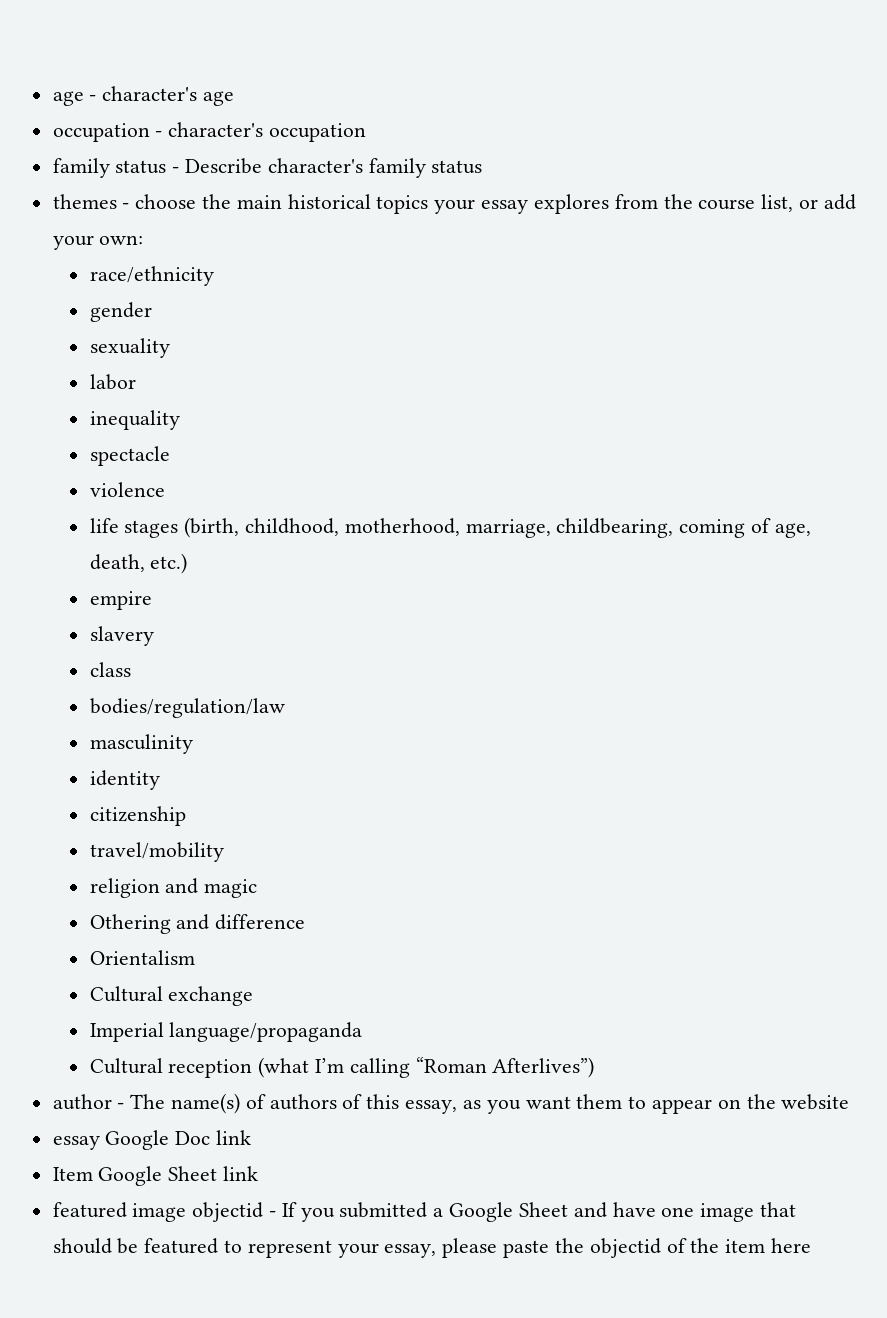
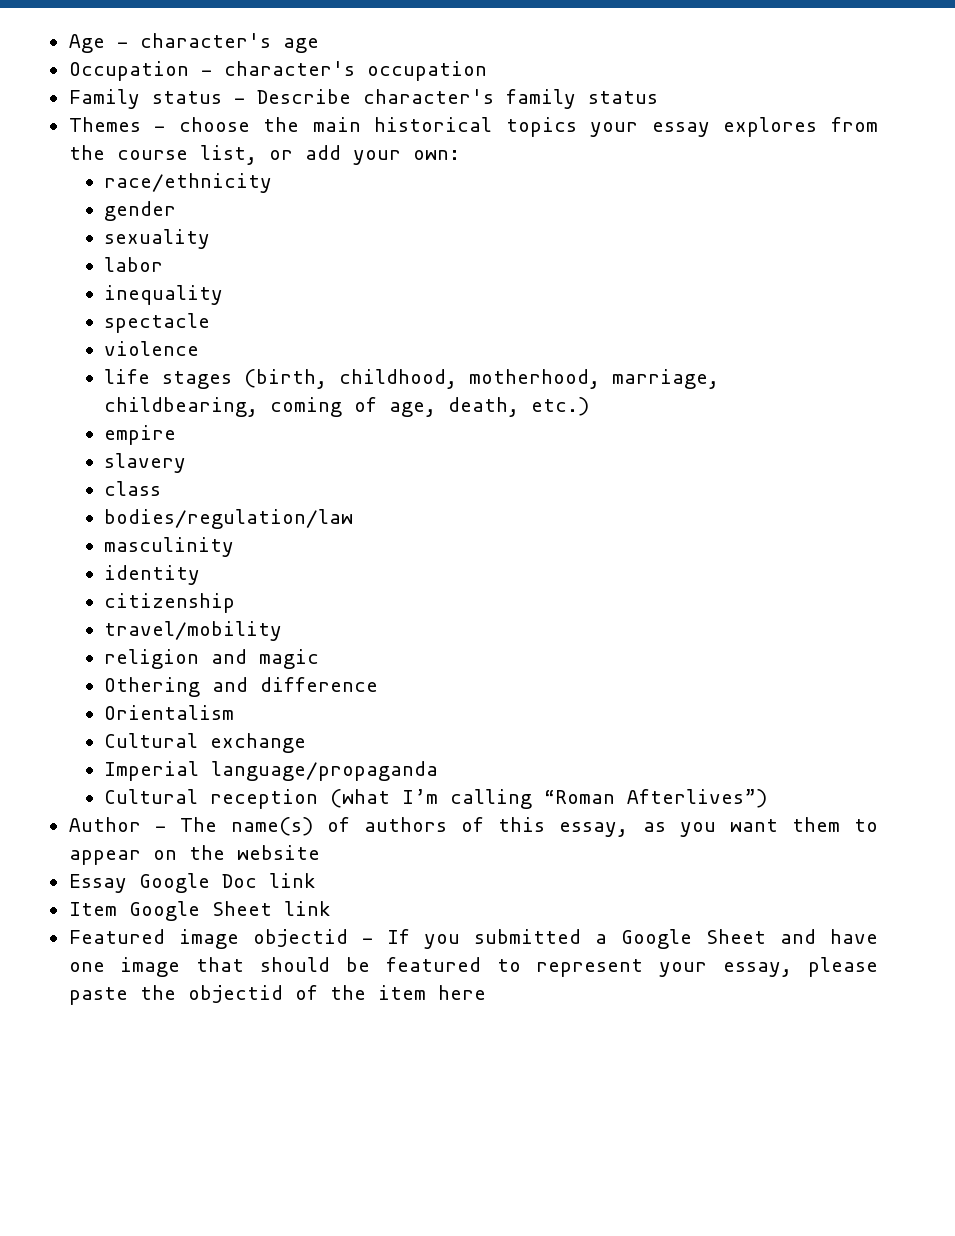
- age - character's age
+ Age - character's age
- occupation - character's occupation
+ Occupation - character's occupation
- family status - Describe character's family status
+ Family status - Describe character's family status
- themes - choose the main historical topics your essay explores from the course list, or add your own:
+ Themes - choose the main historical topics your essay explores from the course list, or add your own:
- author - The name(s) of authors of this essay, as you want them to appear on the website
+ Author - The name(s) of authors of this essay, as you want them to appear on the website
- essay Google Doc link
+ Essay Google Doc link
- featured image objectid - If you submitted a Google Sheet and have one image that should be featured to represent your essay, please paste the objectid of the item here
+ Featured image objectid - If you submitted a Google Sheet and have one image that should be featured to represent your essay, please paste the objectid of the item here

